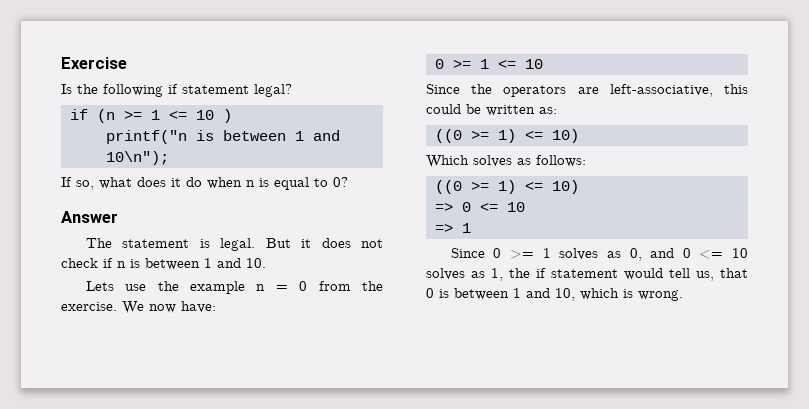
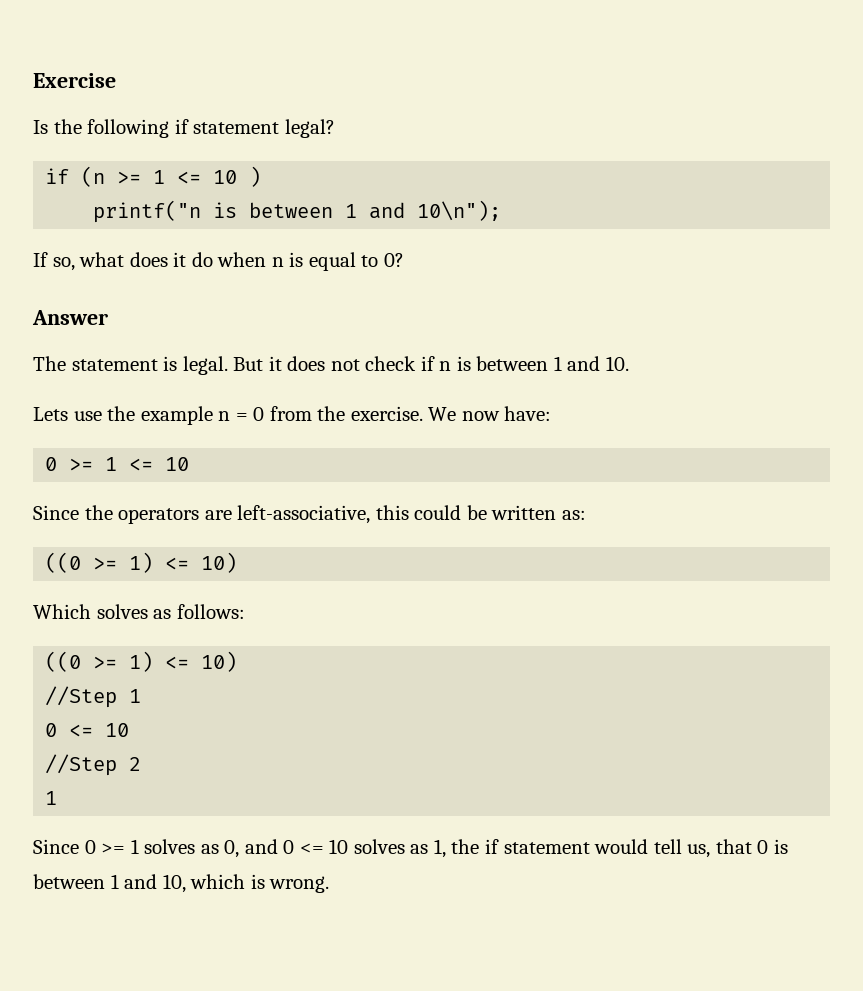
- => 0 <= 10
+ //Step 1
+ 0 <= 10
- => 1
+ //Step 2
+ 1

